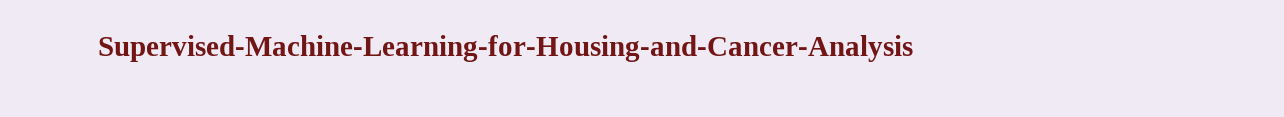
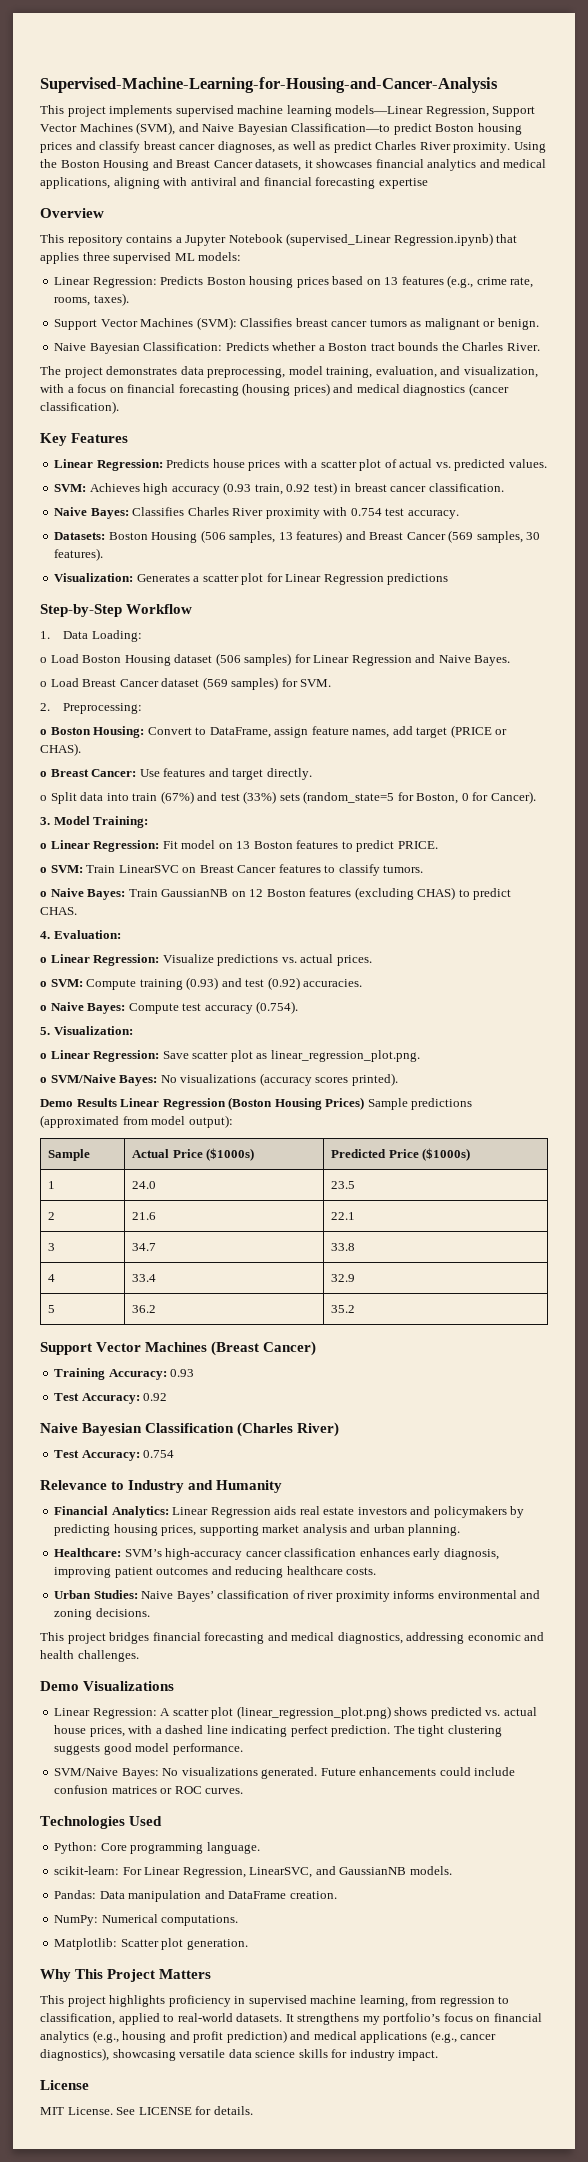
+ This project implements supervised machine learning models—Linear Regression, Support Vector Machines (SVM), and Naive Bayesian Classification—to predict Boston housing prices and classify breast cancer diagnoses, as well as predict Charles River proximity. Using the Boston Housing and Breast Cancer datasets, it showcases financial analytics and medical applications, aligning with antiviral and financial forecasting expertise
+ Overview
+ This repository contains a Jupyter Notebook (supervised_Linear Regression.ipynb) that applies three supervised ML models:
+ Linear Regression: Predicts Boston housing prices based on 13 features (e.g., crime rate, rooms, taxes).
+ Support Vector Machines (SVM): Classifies breast cancer tumors as malignant or benign.
+ Naive Bayesian Classification: Predicts whether a Boston tract bounds the Charles River.
+ The project demonstrates data preprocessing, model training, evaluation, and visualization, with a focus on financial forecasting (housing prices) and medical diagnostics (cancer classification).
+ Key Features
+ Linear Regression: Predicts house prices with a scatter plot of actual vs. predicted values.
+ SVM: Achieves high accuracy (0.93 train, 0.92 test) in breast cancer classification.
+ Naive Bayes: Classifies Charles River proximity with 0.754 test accuracy.
+ Datasets: Boston Housing (506 samples, 13 features) and Breast Cancer (569 samples, 30 features).
+ Visualization: Generates a scatter plot for Linear Regression predictions
+ Step-by-Step Workflow
+ 1. Data Loading:
+ o Load Boston Housing dataset (506 samples) for Linear Regression and Naive Bayes.
+ o Load Breast Cancer dataset (569 samples) for SVM.
+ 2. Preprocessing:
+ o Boston Housing: Convert to DataFrame, assign feature names, add target (PRICE or CHAS).
+ o Breast Cancer: Use features and target directly.
+ o Split data into train (67%) and test (33%) sets (random_state=5 for Boston, 0 for Cancer).
+ 3. Model Training:
+ o Linear Regression: Fit model on 13 Boston features to predict PRICE.
+ o SVM: Train LinearSVC on Breast Cancer features to classify tumors.
+ o Naive Bayes: Train GaussianNB on 12 Boston features (excluding CHAS) to predict CHAS.
+ 4. Evaluation:
+ o Linear Regression: Visualize predictions vs. actual prices.
+ o SVM: Compute training (0.93) and test (0.92) accuracies.
+ o Naive Bayes: Compute test accuracy (0.754).
+ 5. Visualization:
+ o Linear Regression: Save scatter plot as linear_regression_plot.png.
+ o SVM/Naive Bayes: No visualizations (accuracy scores printed).
+ Demo Results Linear Regression (Boston Housing Prices) Sample predictions (approximated from model output):
+ Sample | Actual Price ($1000s) | Predicted Price ($1000s)
+ 1 | 24.0 | 23.5
+ 2 | 21.6 | 22.1
+ 3 | 34.7 | 33.8
+ 4 | 33.4 | 32.9
+ 5 | 36.2 | 35.2
+ Support Vector Machines (Breast Cancer)
+ Training Accuracy: 0.93
+ Test Accuracy: 0.92
+ Naive Bayesian Classification (Charles River)
+ Test Accuracy: 0.754
+ Relevance to Industry and Humanity
+ Financial Analytics: Linear Regression aids real estate investors and policymakers by predicting housing prices, supporting market analysis and urban planning.
+ Healthcare: SVM’s high-accuracy cancer classification enhances early diagnosis, improving patient outcomes and reducing healthcare costs.
+ Urban Studies: Naive Bayes’ classification of river proximity informs environmental and zoning decisions.
+ This project bridges financial forecasting and medical diagnostics, addressing economic and health challenges.
+ Demo Visualizations
+ Linear Regression: A scatter plot (linear_regression_plot.png) shows predicted vs. actual house prices, with a dashed line indicating perfect prediction. The tight clustering suggests good model performance.
+ SVM/Naive Bayes: No visualizations generated. Future enhancements could include confusion matrices or ROC curves.
+ Technologies Used
+ Python: Core programming language.
+ scikit-learn: For Linear Regression, LinearSVC, and GaussianNB models.
+ Pandas: Data manipulation and DataFrame creation.
+ NumPy: Numerical computations.
+ Matplotlib: Scatter plot generation.
+ Why This Project Matters
+ This project highlights proficiency in supervised machine learning, from regression to classification, applied to real-world datasets. It strengthens my portfolio’s focus on financial analytics (e.g., housing and profit prediction) and medical applications (e.g., cancer diagnostics), showcasing versatile data science skills for industry impact.
+ License
+ MIT License. See LICENSE for details.

